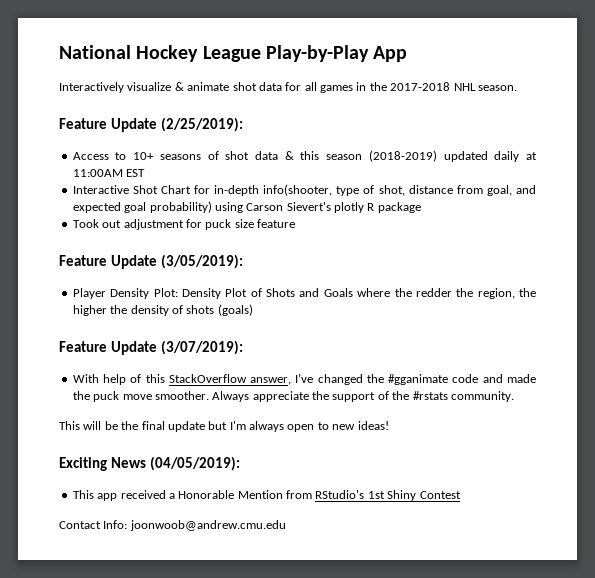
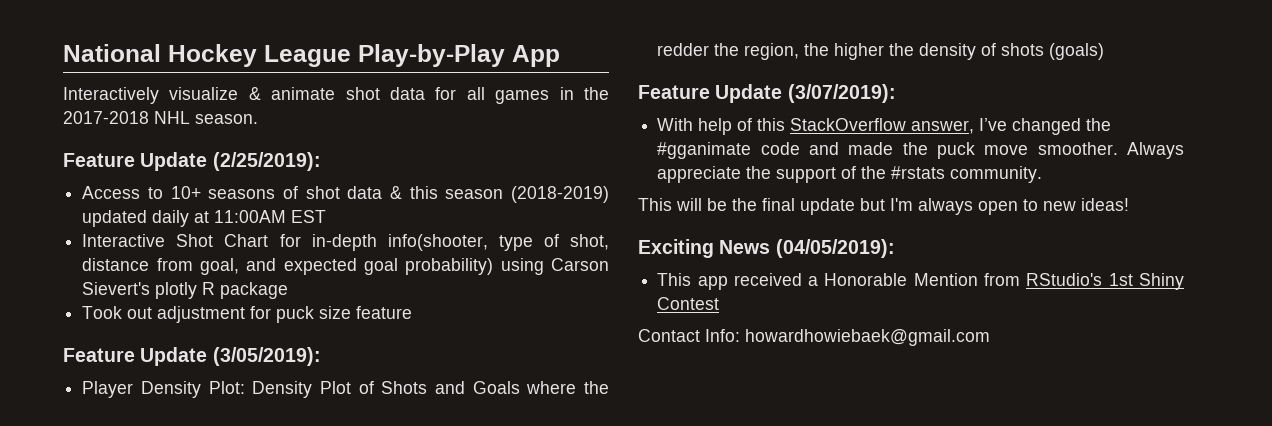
- Contact Info: joonwoob@andrew.cmu.edu
+ Contact Info: howardhowiebaek@gmail.com

